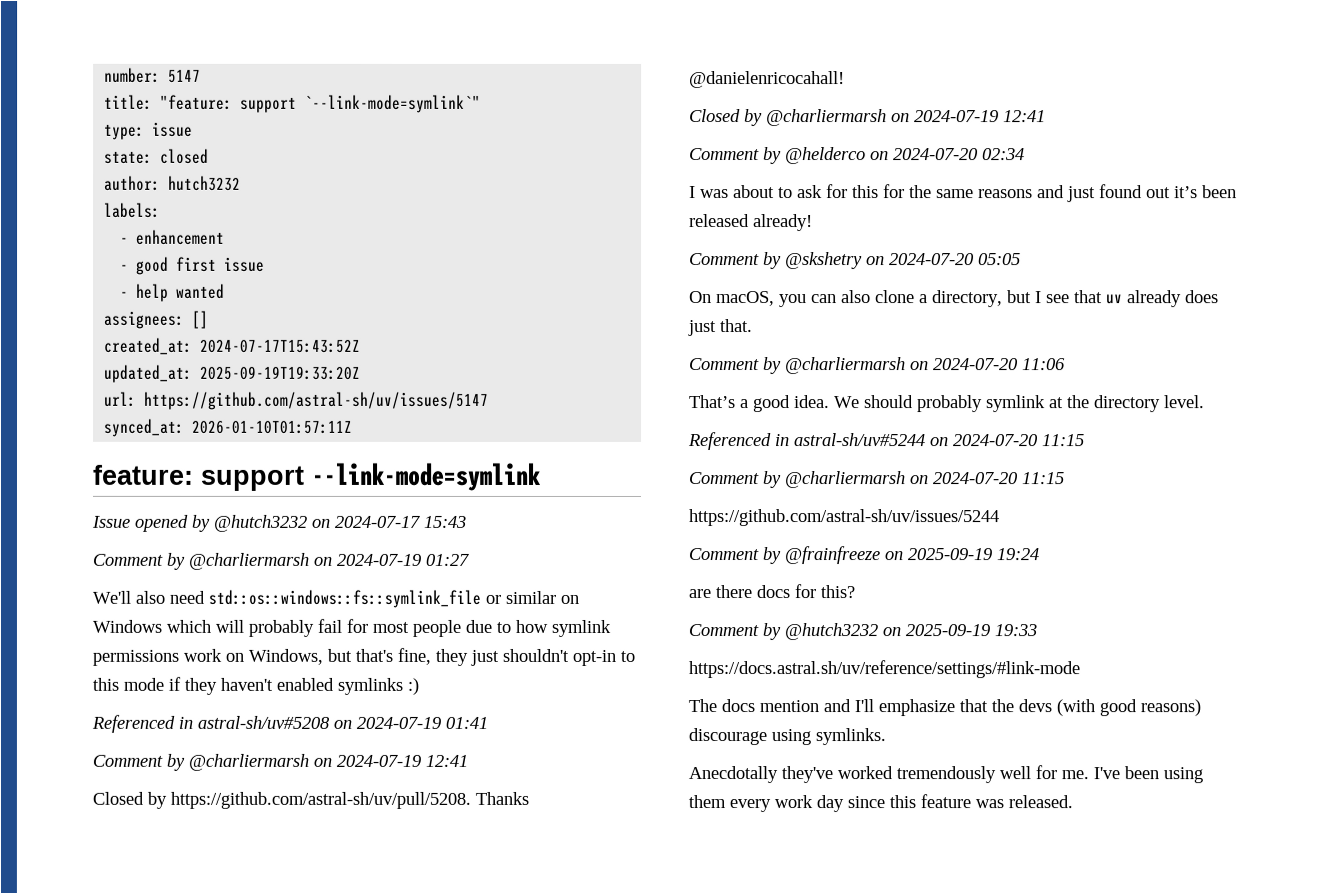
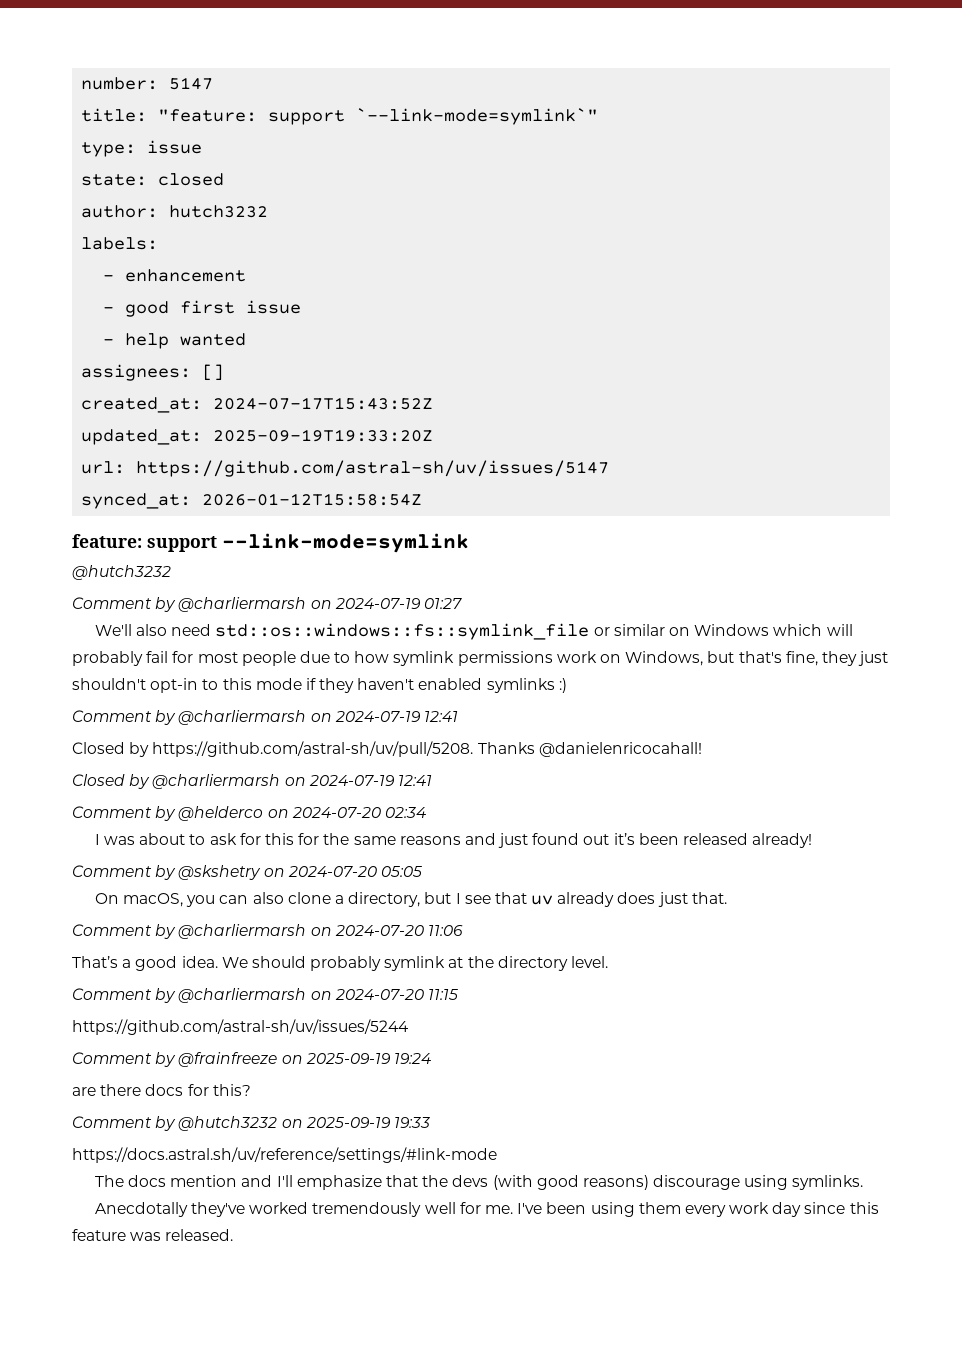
- synced_at: 2026-01-10T01:57:11Z
+ synced_at: 2026-01-12T15:58:54Z
  feature: support --link-mode=symlink
- Issue opened by @hutch3232 on 2024-07-17 15:43
+ @hutch3232
- Referenced in astral-sh/uv#5208 on 2024-07-19 01:41
- Referenced in astral-sh/uv#5244 on 2024-07-20 11:15

